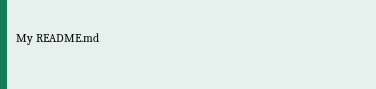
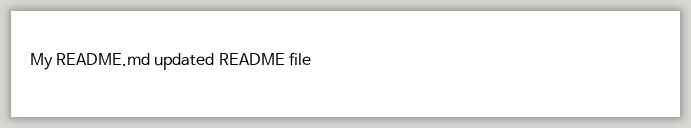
- My README.md
+ My README.md updated README file

